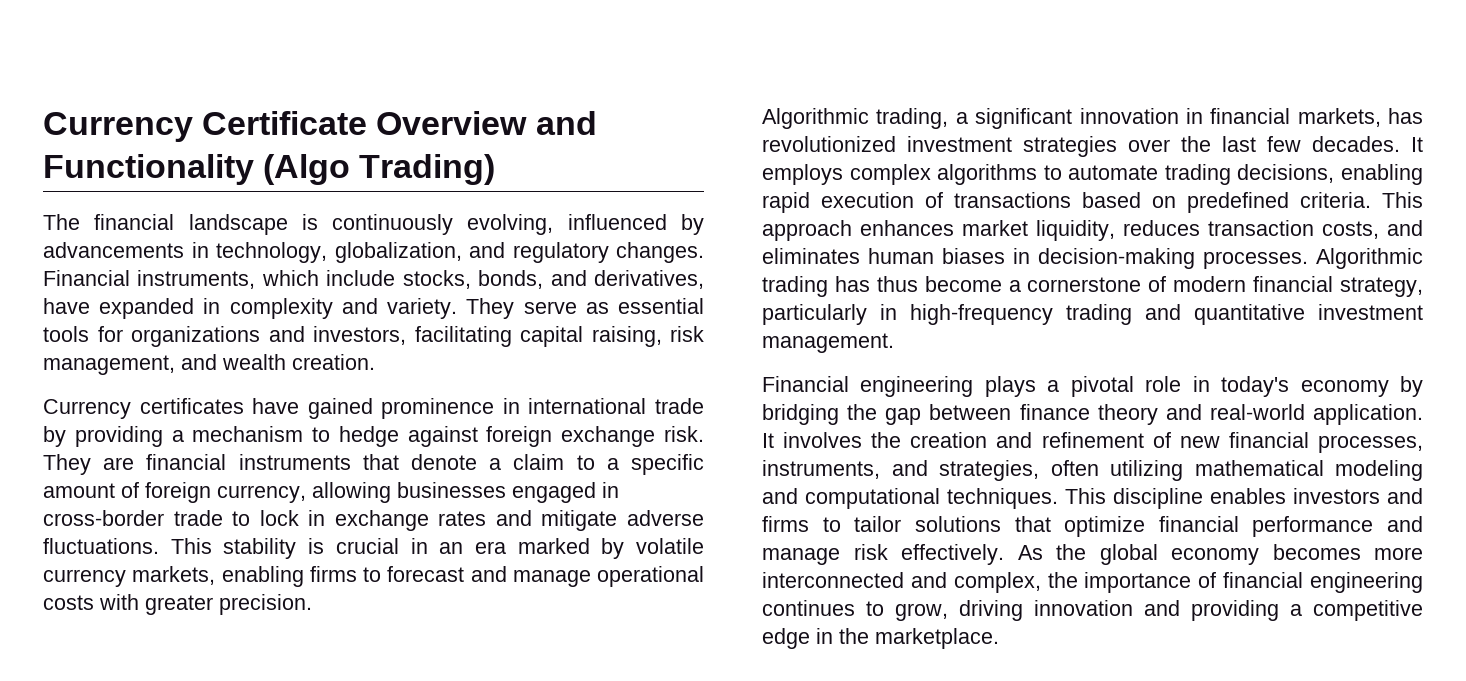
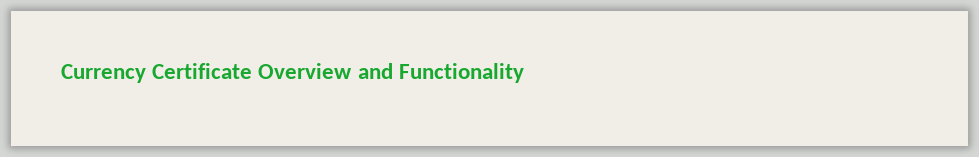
- Currency Certificate Overview and Functionality (Algo Trading)
- The financial landscape is continuously evolving, influenced by advancements in technology, globalization, and regulatory changes. Financial instruments, which include stocks, bonds, and derivatives, have expanded in complexity and variety. They serve as essential tools for organizations and investors, facilitating capital raising, risk management, and wealth creation.
- Currency certificates have gained prominence in international trade by providing a mechanism to hedge against foreign exchange risk. They are financial instruments that denote a claim to a specific amount of foreign currency, allowing businesses engaged in cross-border trade to lock in exchange rates and mitigate adverse fluctuations. This stability is crucial in an era marked by volatile currency markets, enabling firms to forecast and manage operational costs with greater precision.
- Algorithmic trading, a significant innovation in financial markets, has revolutionized investment strategies over the last few decades. It employs complex algorithms to automate trading decisions, enabling rapid execution of transactions based on predefined criteria. This approach enhances market liquidity, reduces transaction costs, and eliminates human biases in decision-making processes. Algorithmic trading has thus become a cornerstone of modern financial strategy, particularly in high-frequency trading and quantitative investment management.
- Financial engineering plays a pivotal role in today's economy by bridging the gap between finance theory and real-world application. It involves the creation and refinement of new financial processes, instruments, and strategies, often utilizing mathematical modeling and computational techniques. This discipline enables investors and firms to tailor solutions that optimize financial performance and manage risk effectively. As the global economy becomes more interconnected and complex, the importance of financial engineering continues to grow, driving innovation and providing a competitive edge in the marketplace.
+ Currency Certificate Overview and Functionality

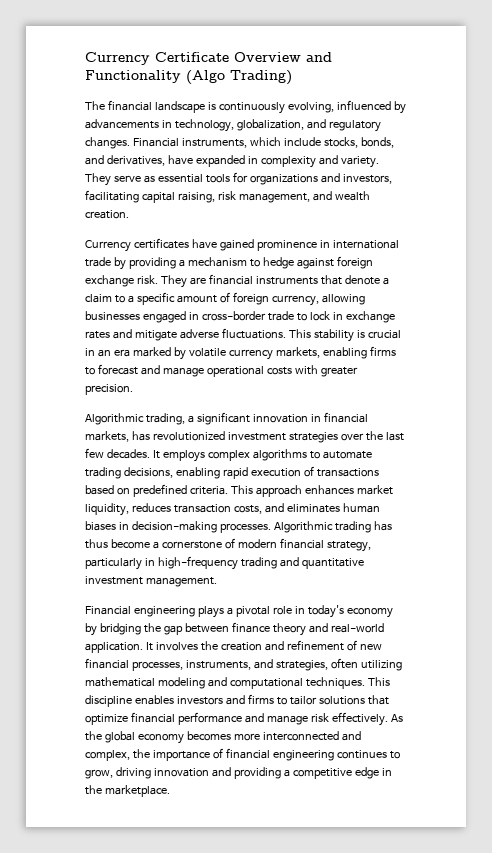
- Currency Certificate Overview and Functionality
+ Currency Certificate Overview and Functionality (Algo Trading)
+ The financial landscape is continuously evolving, influenced by advancements in technology, globalization, and regulatory changes. Financial instruments, which include stocks, bonds, and derivatives, have expanded in complexity and variety. They serve as essential tools for organizations and investors, facilitating capital raising, risk management, and wealth creation.
+ Currency certificates have gained prominence in international trade by providing a mechanism to hedge against foreign exchange risk. They are financial instruments that denote a claim to a specific amount of foreign currency, allowing businesses engaged in cross-border trade to lock in exchange rates and mitigate adverse fluctuations. This stability is crucial in an era marked by volatile currency markets, enabling firms to forecast and manage operational costs with greater precision.
+ Algorithmic trading, a significant innovation in financial markets, has revolutionized investment strategies over the last few decades. It employs complex algorithms to automate trading decisions, enabling rapid execution of transactions based on predefined criteria. This approach enhances market liquidity, reduces transaction costs, and eliminates human biases in decision-making processes. Algorithmic trading has thus become a cornerstone of modern financial strategy, particularly in high-frequency trading and quantitative investment management.
+ Financial engineering plays a pivotal role in today's economy by bridging the gap between finance theory and real-world application. It involves the creation and refinement of new financial processes, instruments, and strategies, often utilizing mathematical modeling and computational techniques. This discipline enables investors and firms to tailor solutions that optimize financial performance and manage risk effectively. As the global economy becomes more interconnected and complex, the importance of financial engineering continues to grow, driving innovation and providing a competitive edge in the marketplace.

